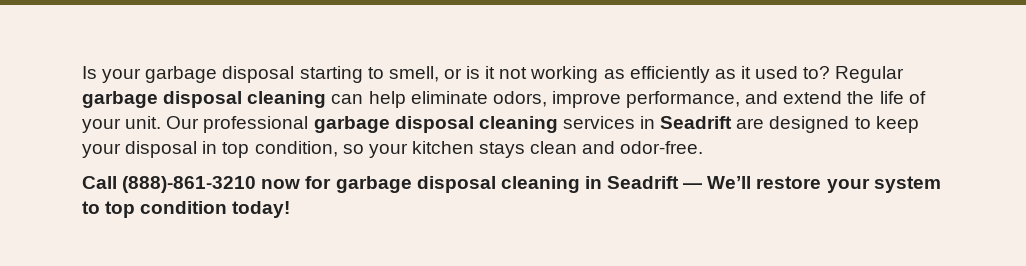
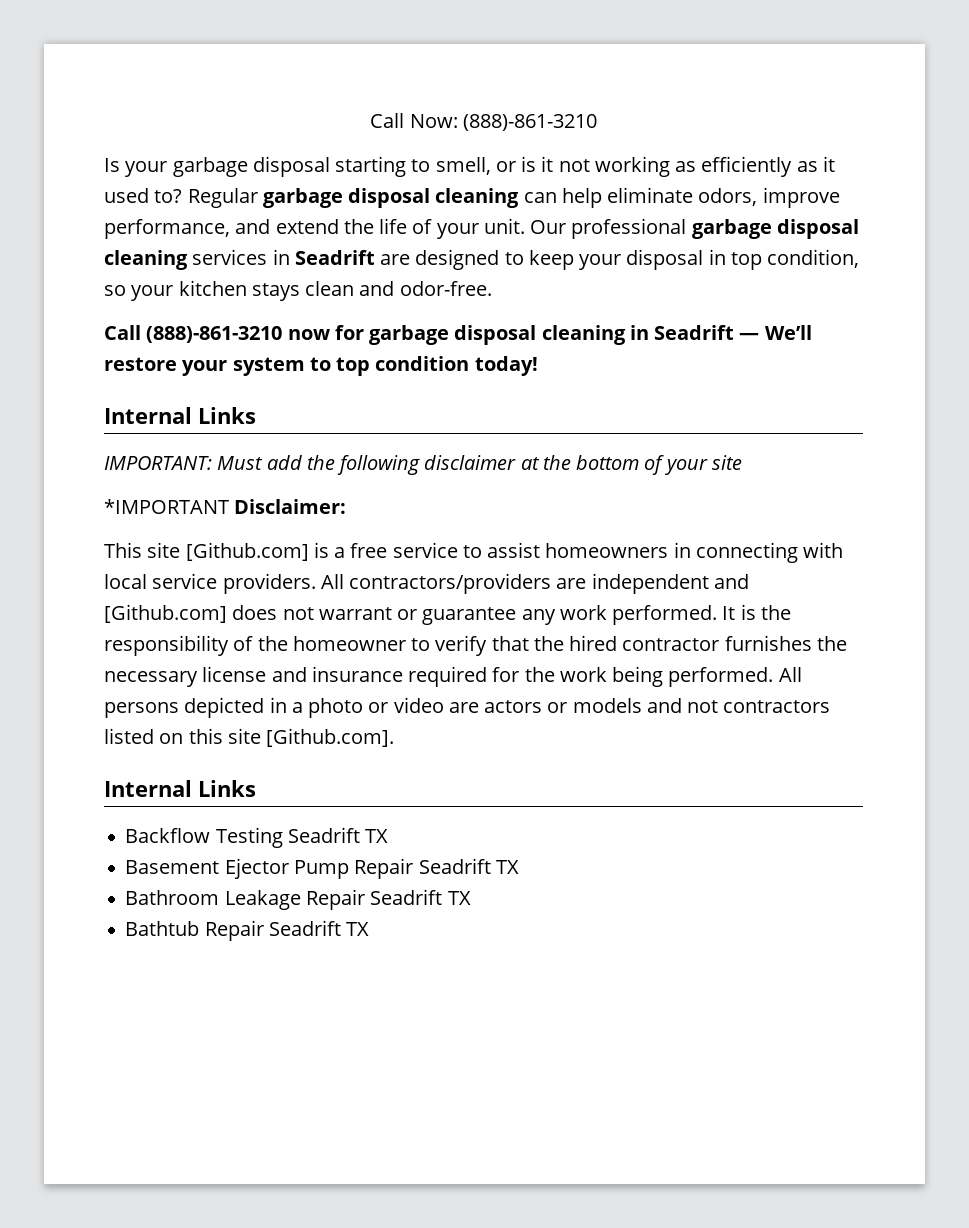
+ Call Now: (888)-861-3210
  Call (888)-861-3210 now for garbage disposal cleaning in Seadrift — We’ll restore your system to top condition today!
+ Internal Links
+ IMPORTANT: Must add the following disclaimer at the bottom of your site
+ *IMPORTANT Disclaimer:
+ This site [Github.com] is a free service to assist homeowners in connecting with local service providers. All contractors/providers are independent and [Github.com] does not warrant or guarantee any work performed. It is the responsibility of the homeowner to verify that the hired contractor furnishes the necessary license and insurance required for the work being performed. All persons depicted in a photo or video are actors or models and not contractors listed on this site [Github.com].
+ Internal Links
+ Backflow Testing Seadrift TX
+ Basement Ejector Pump Repair Seadrift TX
+ Bathroom Leakage Repair Seadrift TX
+ Bathtub Repair Seadrift TX

